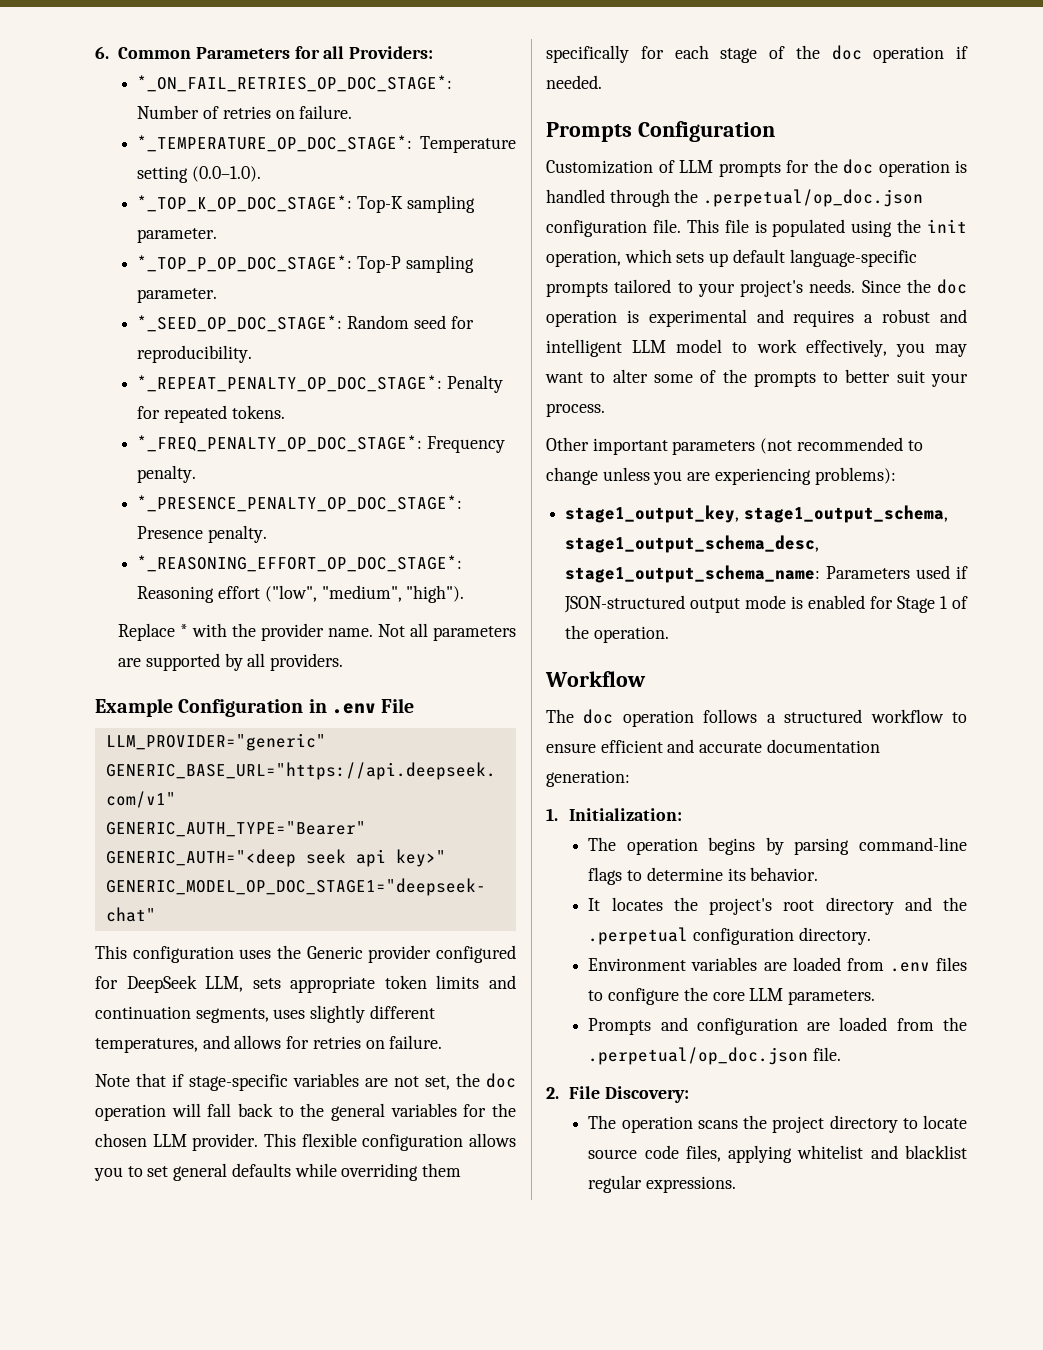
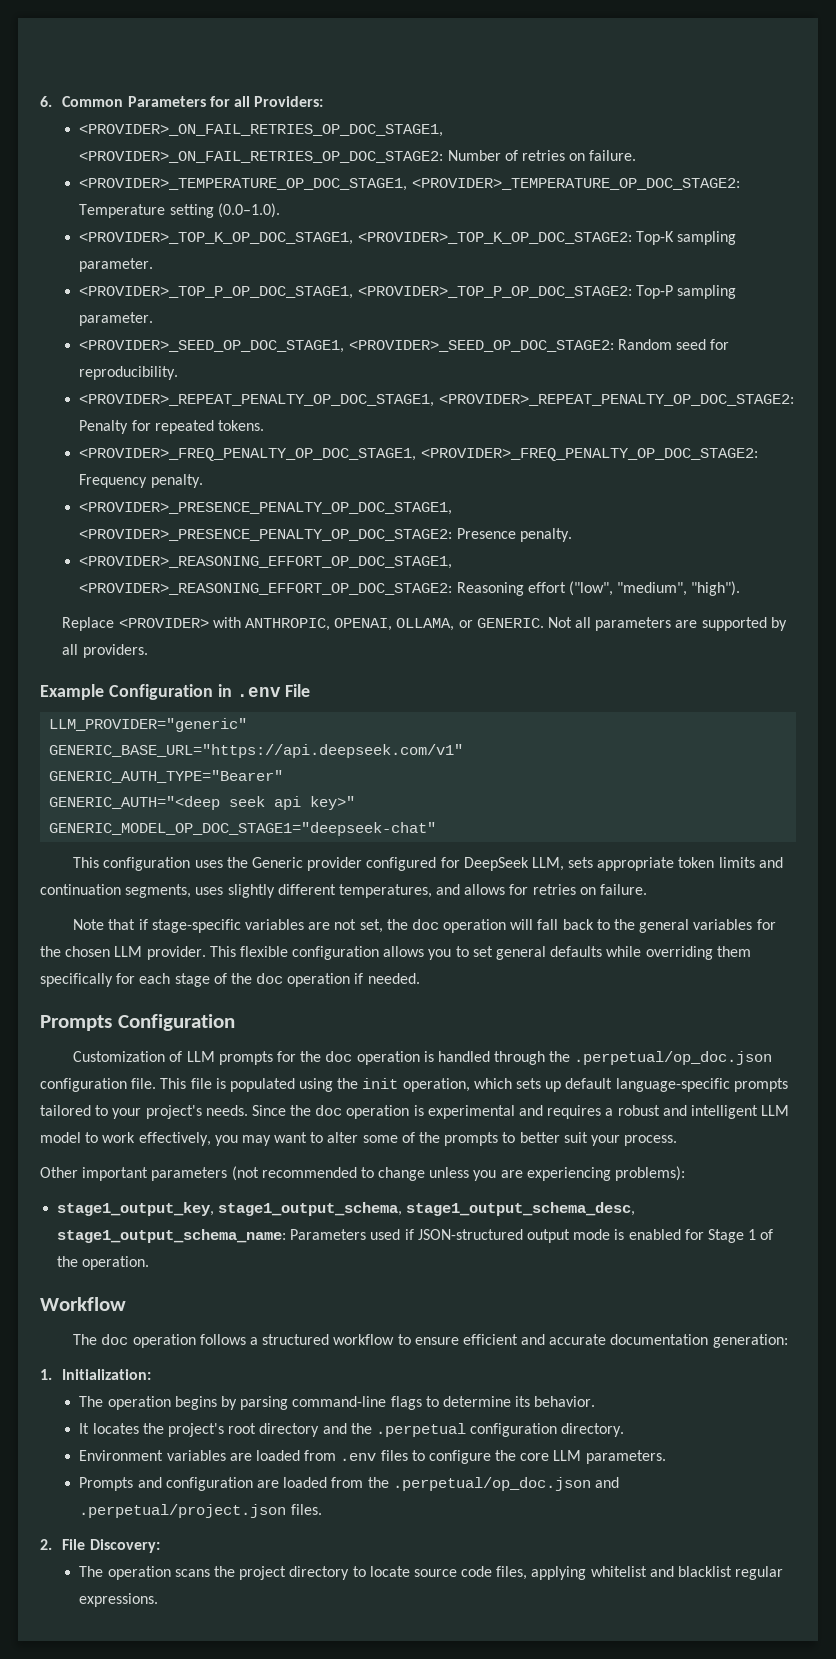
- *_ON_FAIL_RETRIES_OP_DOC_STAGE*: Number of retries on failure.
+ <PROVIDER>_ON_FAIL_RETRIES_OP_DOC_STAGE1, <PROVIDER>_ON_FAIL_RETRIES_OP_DOC_STAGE2: Number of retries on failure.
- *_TEMPERATURE_OP_DOC_STAGE*: Temperature setting (0.0–1.0).
+ <PROVIDER>_TEMPERATURE_OP_DOC_STAGE1, <PROVIDER>_TEMPERATURE_OP_DOC_STAGE2: Temperature setting (0.0–1.0).
- *_TOP_K_OP_DOC_STAGE*: Top-K sampling parameter.
+ <PROVIDER>_TOP_K_OP_DOC_STAGE1, <PROVIDER>_TOP_K_OP_DOC_STAGE2: Top-K sampling parameter.
- *_TOP_P_OP_DOC_STAGE*: Top-P sampling parameter.
+ <PROVIDER>_TOP_P_OP_DOC_STAGE1, <PROVIDER>_TOP_P_OP_DOC_STAGE2: Top-P sampling parameter.
- *_SEED_OP_DOC_STAGE*: Random seed for reproducibility.
+ <PROVIDER>_SEED_OP_DOC_STAGE1, <PROVIDER>_SEED_OP_DOC_STAGE2: Random seed for reproducibility.
- *_REPEAT_PENALTY_OP_DOC_STAGE*: Penalty for repeated tokens.
+ <PROVIDER>_REPEAT_PENALTY_OP_DOC_STAGE1, <PROVIDER>_REPEAT_PENALTY_OP_DOC_STAGE2: Penalty for repeated tokens.
- *_FREQ_PENALTY_OP_DOC_STAGE*: Frequency penalty.
+ <PROVIDER>_FREQ_PENALTY_OP_DOC_STAGE1, <PROVIDER>_FREQ_PENALTY_OP_DOC_STAGE2: Frequency penalty.
- *_PRESENCE_PENALTY_OP_DOC_STAGE*: Presence penalty.
+ <PROVIDER>_PRESENCE_PENALTY_OP_DOC_STAGE1, <PROVIDER>_PRESENCE_PENALTY_OP_DOC_STAGE2: Presence penalty.
- *_REASONING_EFFORT_OP_DOC_STAGE*: Reasoning effort ("low", "medium", "high").
+ <PROVIDER>_REASONING_EFFORT_OP_DOC_STAGE1, <PROVIDER>_REASONING_EFFORT_OP_DOC_STAGE2: Reasoning effort ("low", "medium", "high").
- Replace * with the provider name.
+ Replace <PROVIDER> with ANTHROPIC, OPENAI, OLLAMA, or GENERIC.
- Prompts and configuration are loaded from the .perpetual/op_doc.json file.
+ Prompts and configuration are loaded from the .perpetual/op_doc.json and .perpetual/project.json files.

